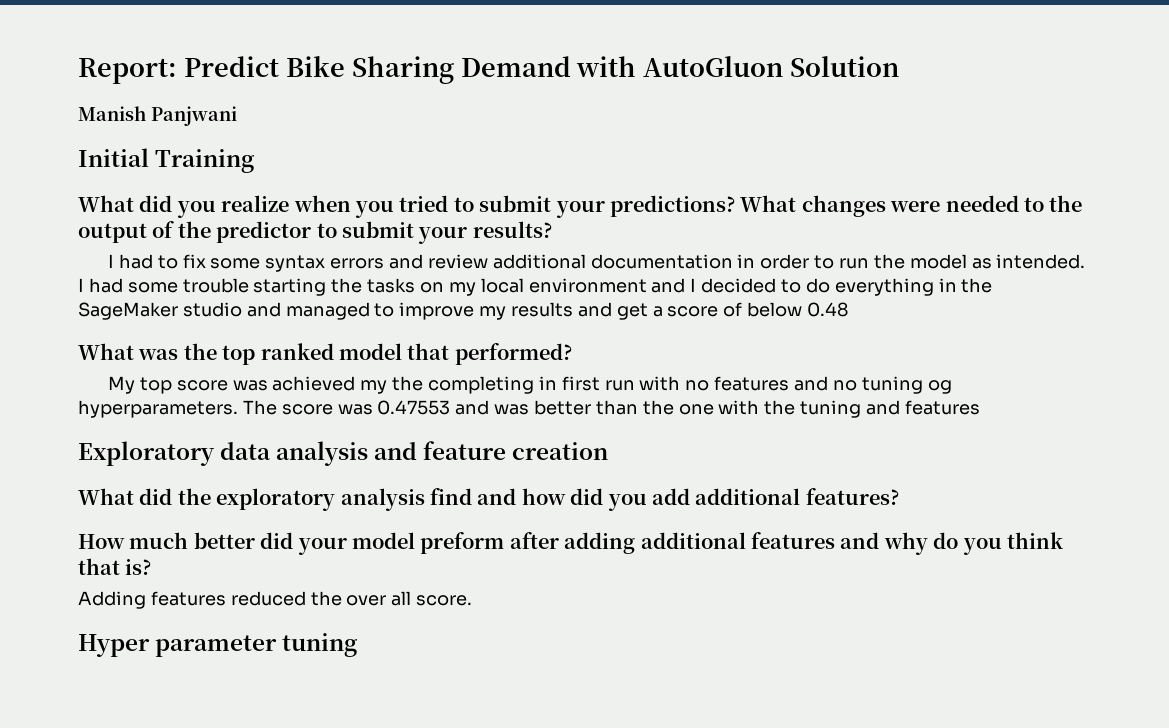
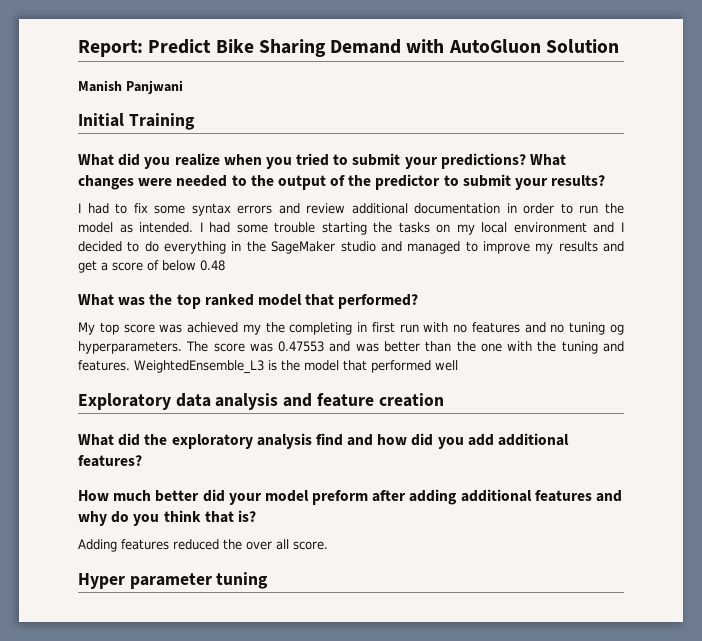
- The score was 0.47553 and was better than the one with the tuning and features
+ The score was 0.47553 and was better than the one with the tuning and features. WeightedEnsemble_L3 is the model that performed well

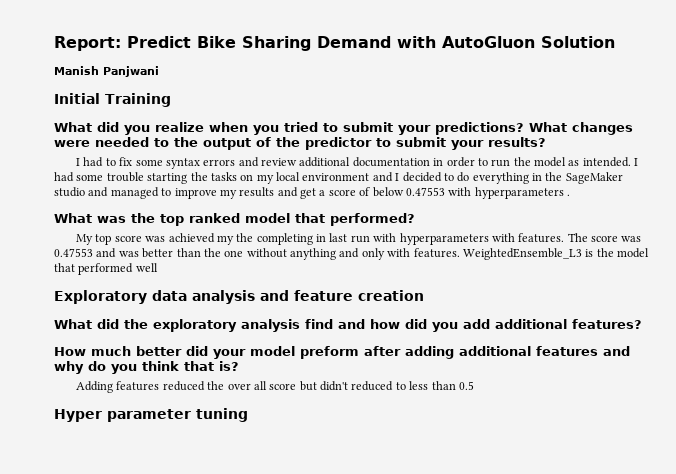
- I had some trouble starting the tasks on my local environment and I decided to do everything in the SageMaker studio and managed to improve my results and get a score of below 0.48
+ I had some trouble starting the tasks on my local environment and I decided to do everything in the SageMaker studio and managed to improve my results and get a score of below 0.47553 with hyperparameters .
- My top score was achieved my the completing in first run with no features and no tuning og hyperparameters.
+ My top score was achieved my the completing in last run with hyperparameters with features.
- The score was 0.47553 and was better than the one with the tuning and features.
+ The score was 0.47553 and was better than the one without anything and only with features.
- Adding features reduced the over all score.
+ Adding features reduced the over all score but didn't reduced to less than 0.5

